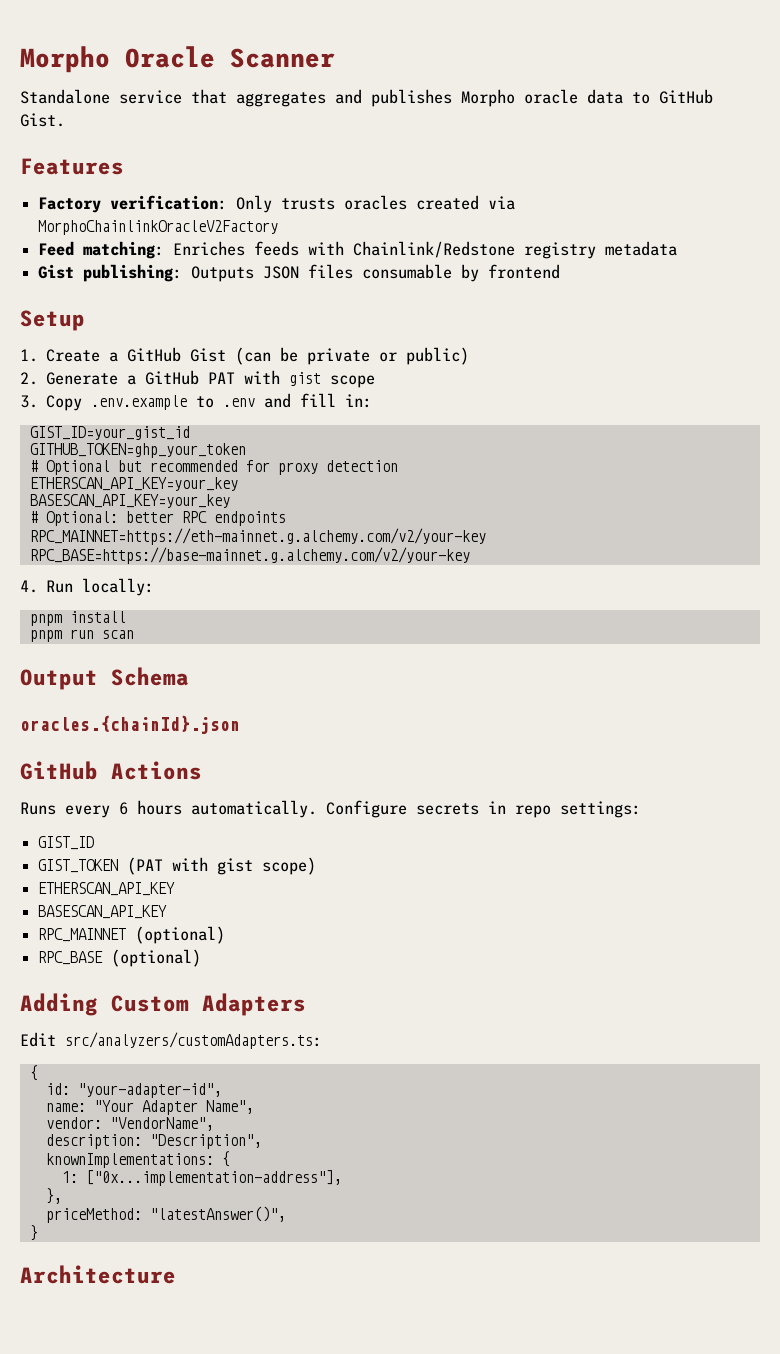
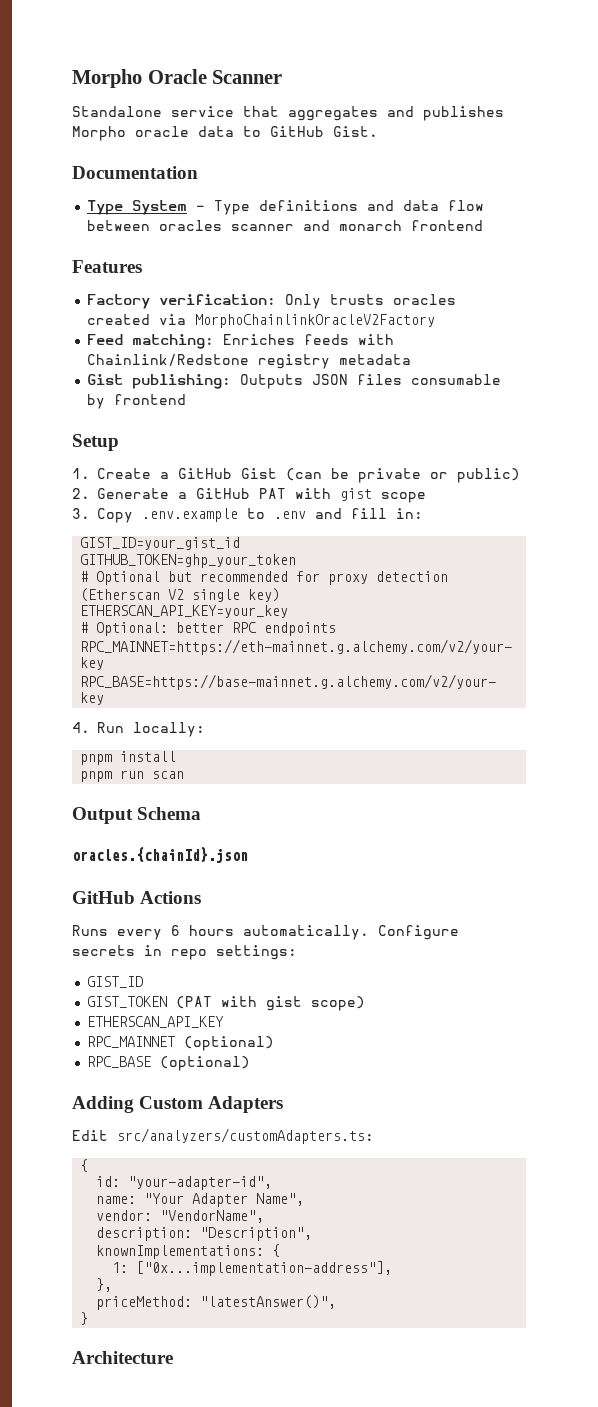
+ Documentation
+ Type System - Type definitions and data flow between oracles scanner and monarch frontend
- # Optional but recommended for proxy detection
+ # Optional but recommended for proxy detection (Etherscan V2 single key)
- BASESCAN_API_KEY=your_key
- BASESCAN_API_KEY

